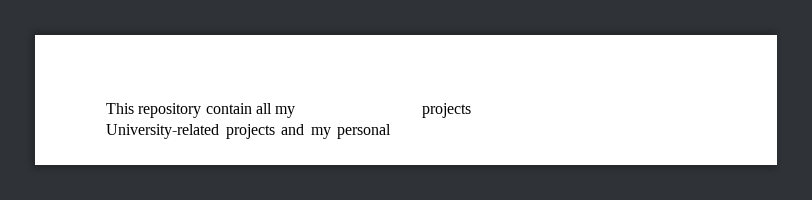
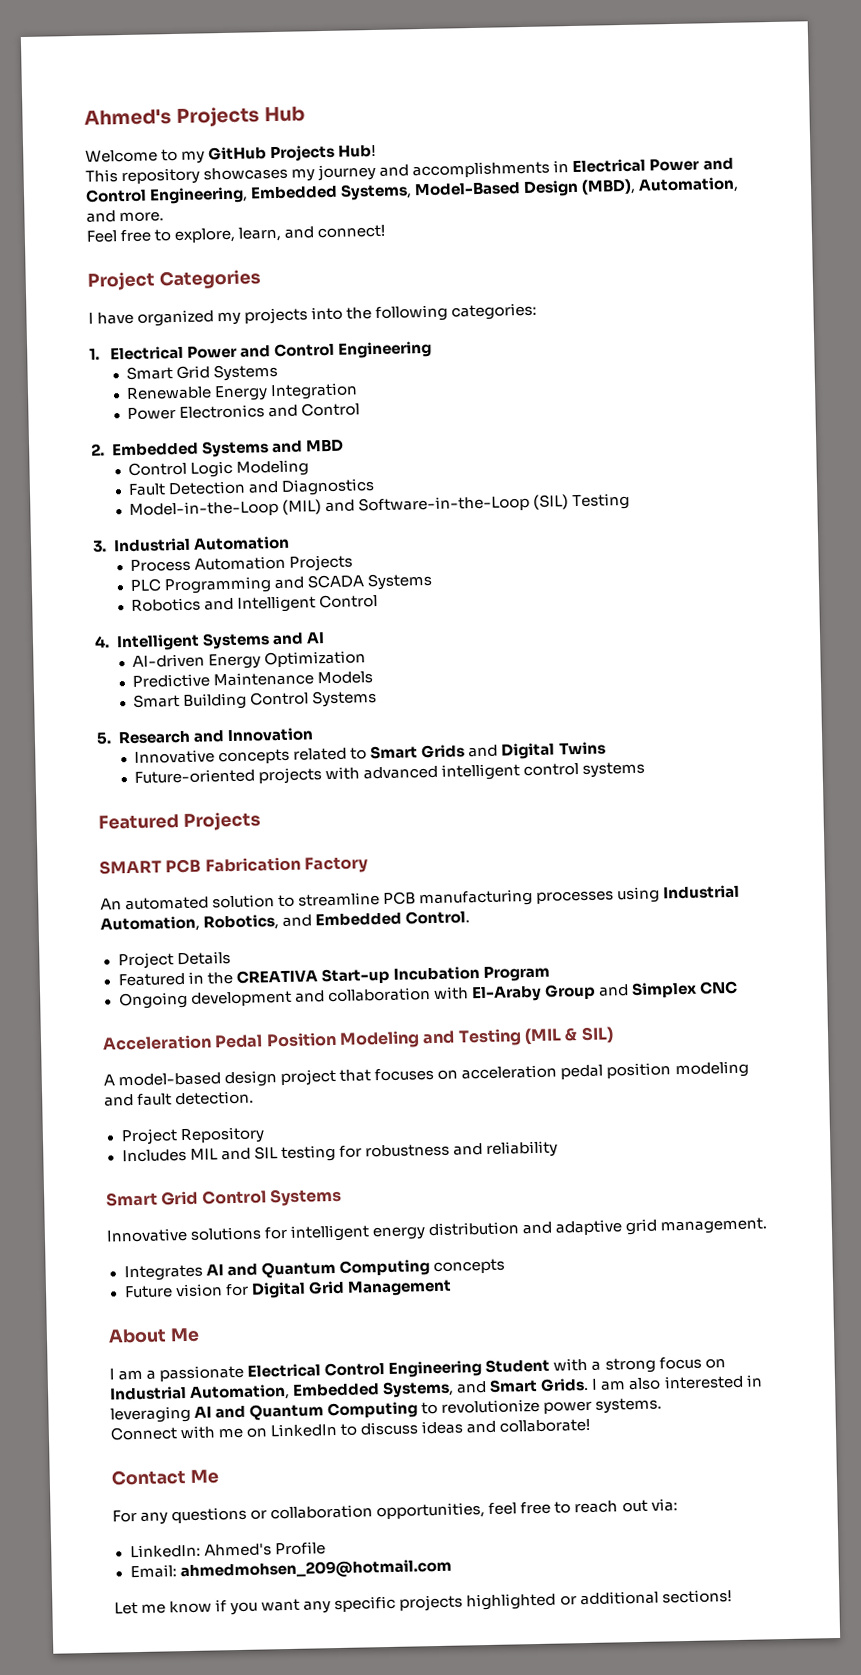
- This repository contain all my University-related projects and my personal projects
+ Ahmed's Projects Hub
+ Welcome to my GitHub Projects Hub!
+ This repository showcases my journey and accomplishments in Electrical Power and Control Engineering, Embedded Systems, Model-Based Design (MBD), Automation, and more.
+ Feel free to explore, learn, and connect!
+ Project Categories
+ I have organized my projects into the following categories:
+ 1. Electrical Power and Control Engineering
+ Smart Grid Systems
+ Renewable Energy Integration
+ Power Electronics and Control
+ 2. Embedded Systems and MBD
+ Control Logic Modeling
+ Fault Detection and Diagnostics
+ Model-in-the-Loop (MIL) and Software-in-the-Loop (SIL) Testing
+ 3. Industrial Automation
+ Process Automation Projects
+ PLC Programming and SCADA Systems
+ Robotics and Intelligent Control
+ 4. Intelligent Systems and AI
+ AI-driven Energy Optimization
+ Predictive Maintenance Models
+ Smart Building Control Systems
+ 5. Research and Innovation
+ Innovative concepts related to Smart Grids and Digital Twins
+ Future-oriented projects with advanced intelligent control systems
+ Featured Projects
+ SMART PCB Fabrication Factory
+ An automated solution to streamline PCB manufacturing processes using Industrial Automation, Robotics, and Embedded Control.
+ Project Details
+ Featured in the CREATIVA Start-up Incubation Program
+ Ongoing development and collaboration with El-Araby Group and Simplex CNC
+ Acceleration Pedal Position Modeling and Testing (MIL & SIL)
+ A model-based design project that focuses on acceleration pedal position modeling and fault detection.
+ Project Repository
+ Includes MIL and SIL testing for robustness and reliability
+ Smart Grid Control Systems
+ Innovative solutions for intelligent energy distribution and adaptive grid management.
+ Integrates AI and Quantum Computing concepts
+ Future vision for Digital Grid Management
+ About Me
+ I am a passionate Electrical Control Engineering Student with a strong focus on Industrial Automation, Embedded Systems, and Smart Grids. I am also interested in leveraging AI and Quantum Computing to revolutionize power systems.
+ Connect with me on LinkedIn to discuss ideas and collaborate!
+ Contact Me
+ For any questions or collaboration opportunities, feel free to reach out via:
+ LinkedIn: Ahmed's Profile
+ Email: ahmedmohsen_209@hotmail.com
+ Let me know if you want any specific projects highlighted or additional sections!

